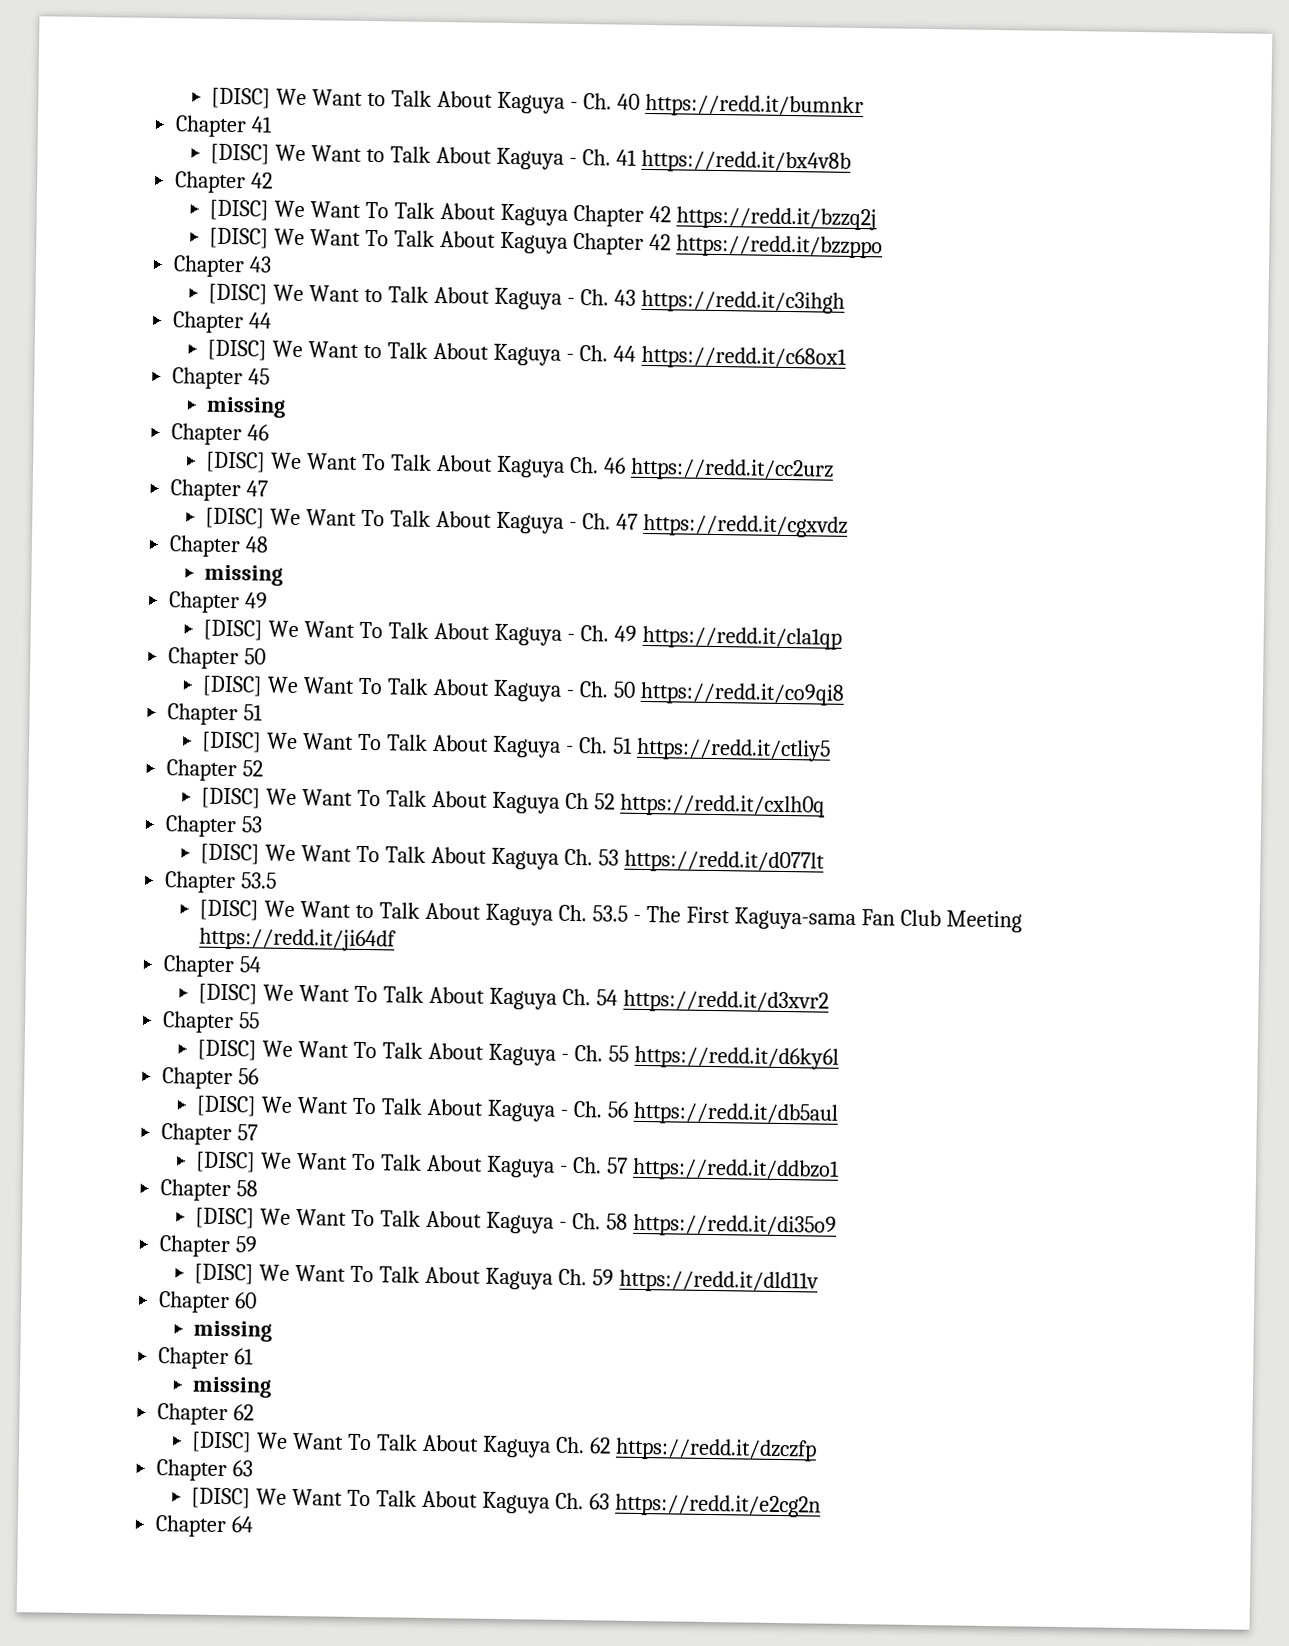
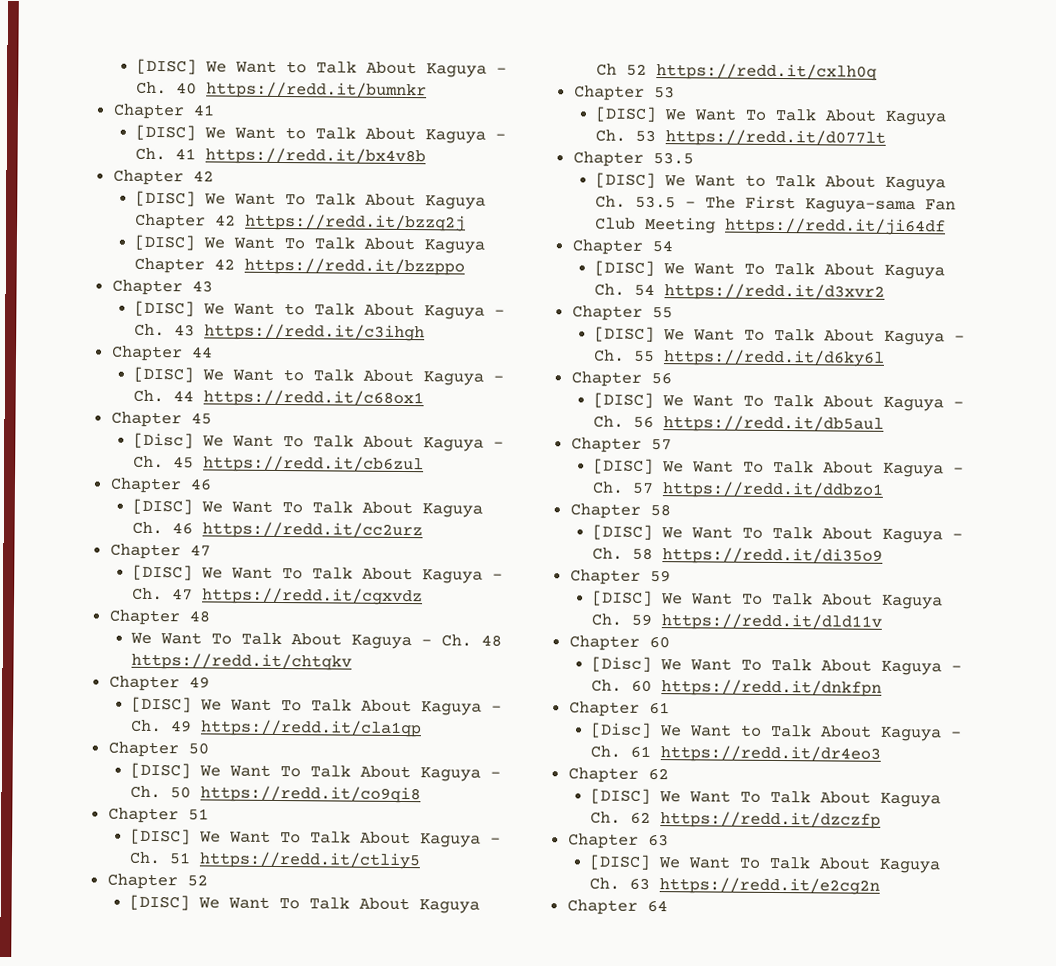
  Chapter 45
- missing
+ [Disc] We Want To Talk About Kaguya - Ch. 45 https://redd.it/cb6zul
  Chapter 48
- missing
+ We Want To Talk About Kaguya - Ch. 48 https://redd.it/chtqkv
  Chapter 60
- missing
+ [Disc] We Want To Talk About Kaguya - Ch. 60 https://redd.it/dnkfpn
  Chapter 61
- missing
+ [Disc] We Want to Talk About Kaguya - Ch. 61 https://redd.it/dr4eo3

